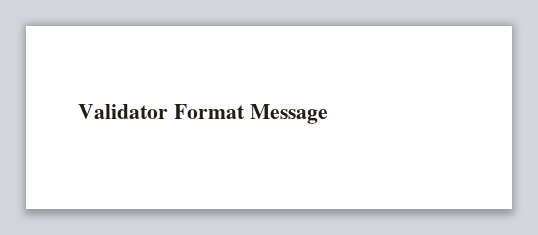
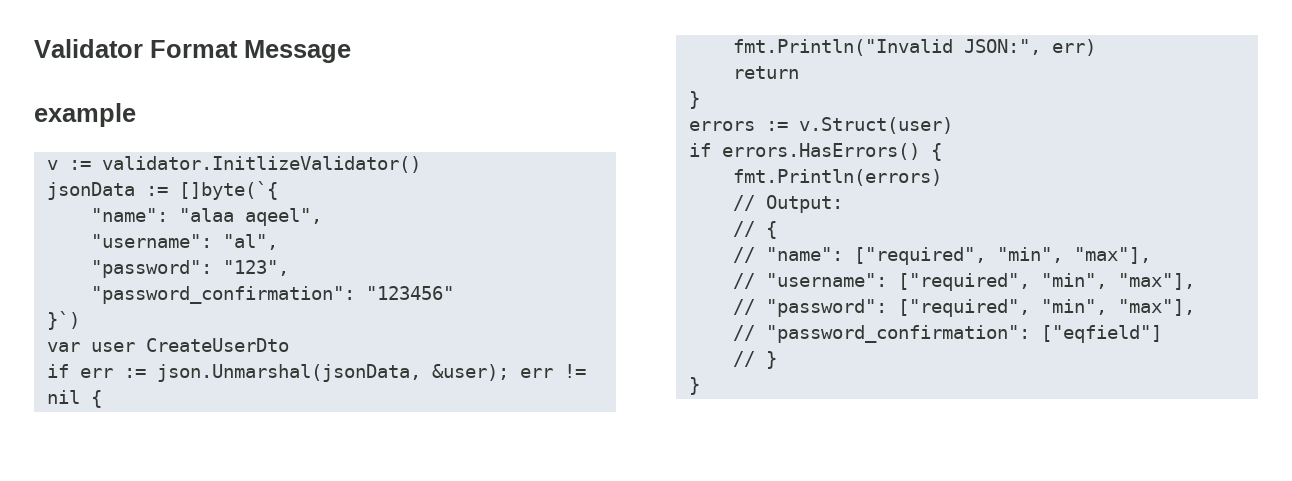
+ example
+ v := validator.InitlizeValidator()
+ jsonData := []byte(`{
+ "name": "alaa aqeel",
+ "username": "al",
+ "password": "123",
+ "password_confirmation": "123456"
+ }`)
+ var user CreateUserDto
+ if err := json.Unmarshal(jsonData, &user); err != nil {
+ fmt.Println("Invalid JSON:", err)
+ return
+ }
+ errors := v.Struct(user)
+ if errors.HasErrors() {
+ fmt.Println(errors)
+ // Output:
+ // {
+ // "name": ["required", "min", "max"],
+ // "username": ["required", "min", "max"],
+ // "password": ["required", "min", "max"],
+ // "password_confirmation": ["eqfield"]
+ // }
+ }

